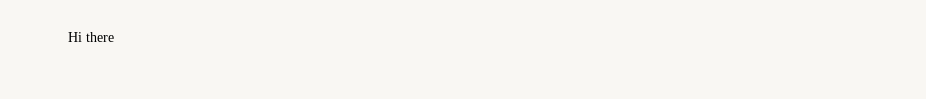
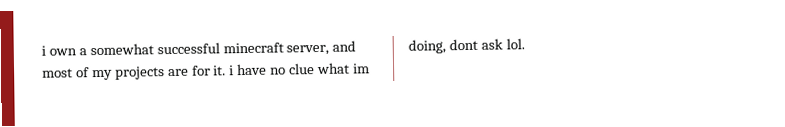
- Hi there
+ i own a somewhat successful minecraft server, and most of my projects are for it. i have no clue what im doing, dont ask lol.

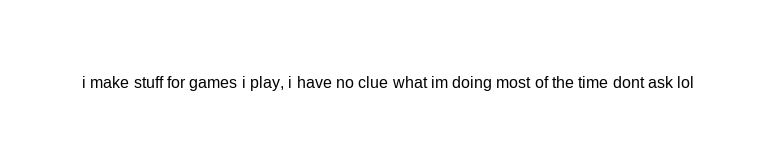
- i own a somewhat successful minecraft server, and most of my projects are for it. i have no clue what im doing, dont ask lol.
+ i make stuff for games i play, i have no clue what im doing most of the time dont ask lol

